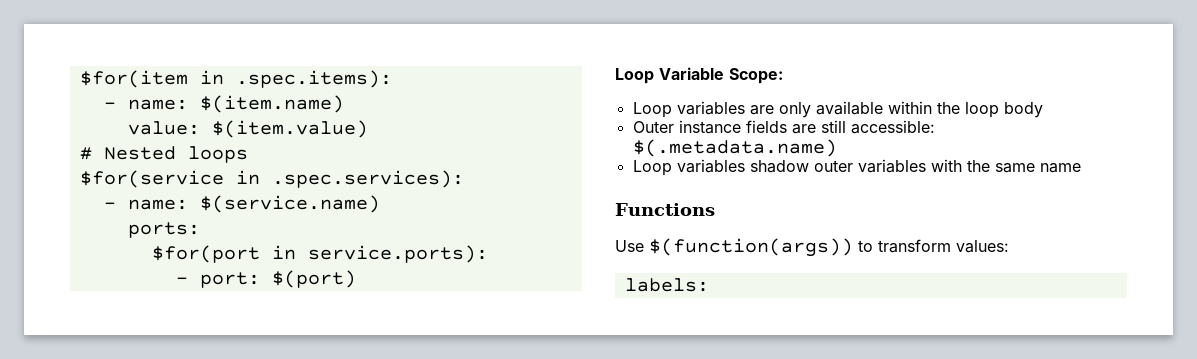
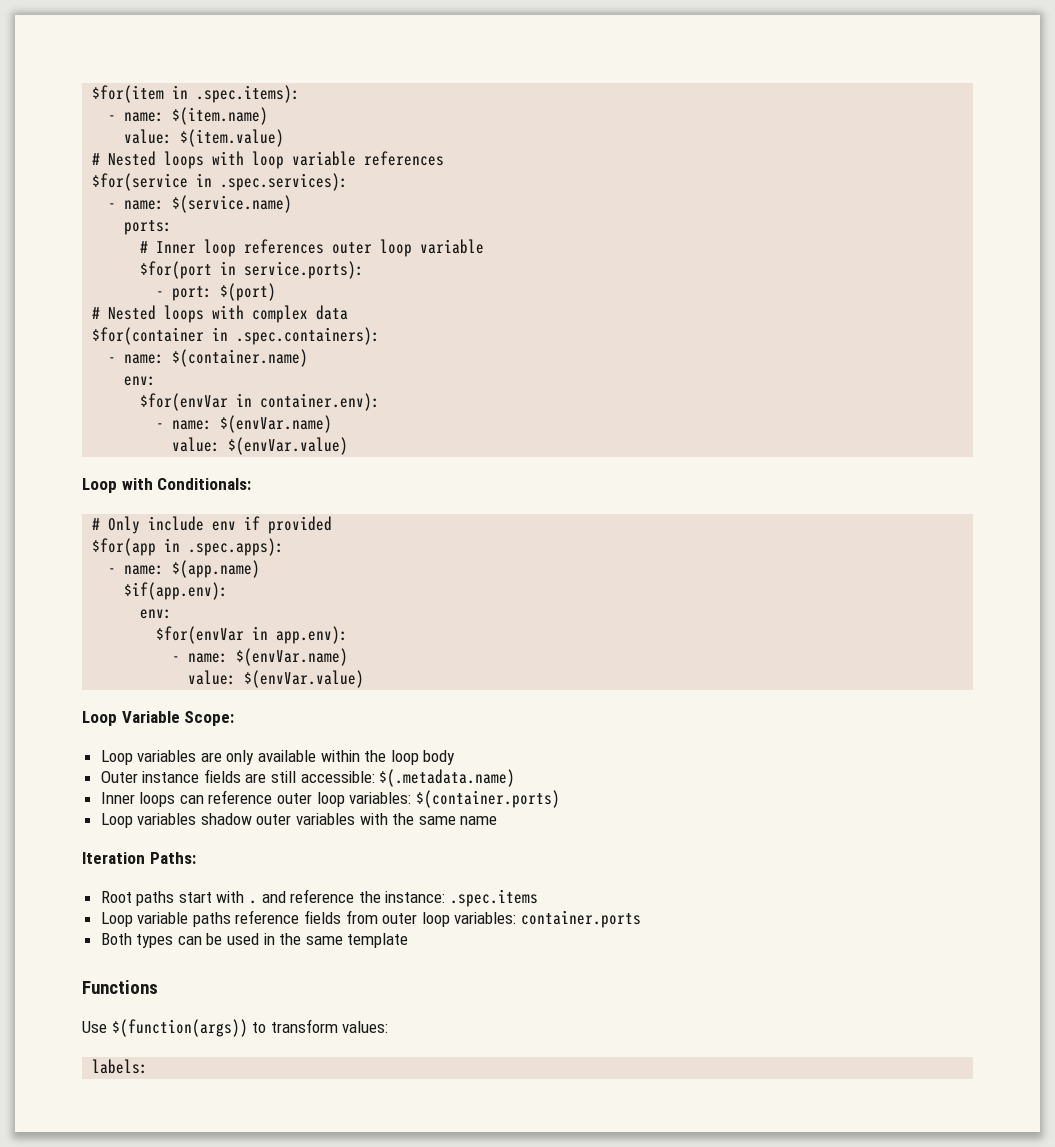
- # Nested loops
+ # Nested loops with loop variable references
+ # Inner loop references outer loop variable
+ # Nested loops with complex data
+ $for(container in .spec.containers):
+ - name: $(container.name)
+ env:
+ $for(envVar in container.env):
+ - name: $(envVar.name)
+ value: $(envVar.value)
+ Loop with Conditionals:
+ # Only include env if provided
+ $for(app in .spec.apps):
+ - name: $(app.name)
+ $if(app.env):
+ env:
+ $for(envVar in app.env):
+ - name: $(envVar.name)
+ value: $(envVar.value)
+ Inner loops can reference outer loop variables: $(container.ports)
+ Iteration Paths:
+ Root paths start with . and reference the instance: .spec.items
+ Loop variable paths reference fields from outer loop variables: container.ports
+ Both types can be used in the same template

